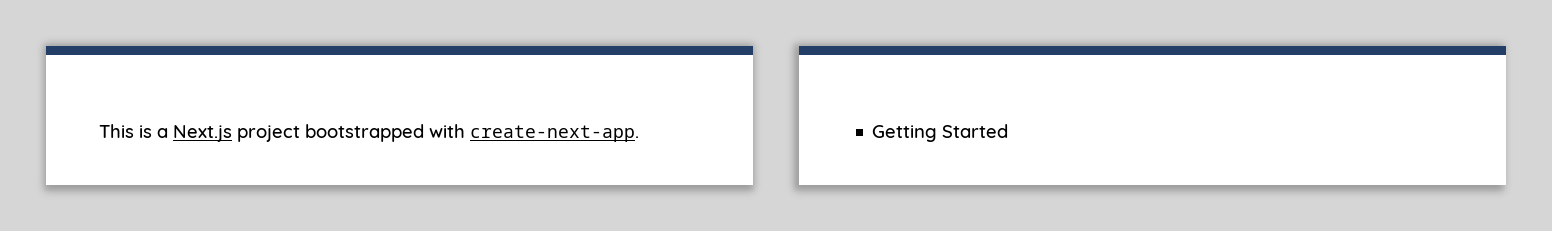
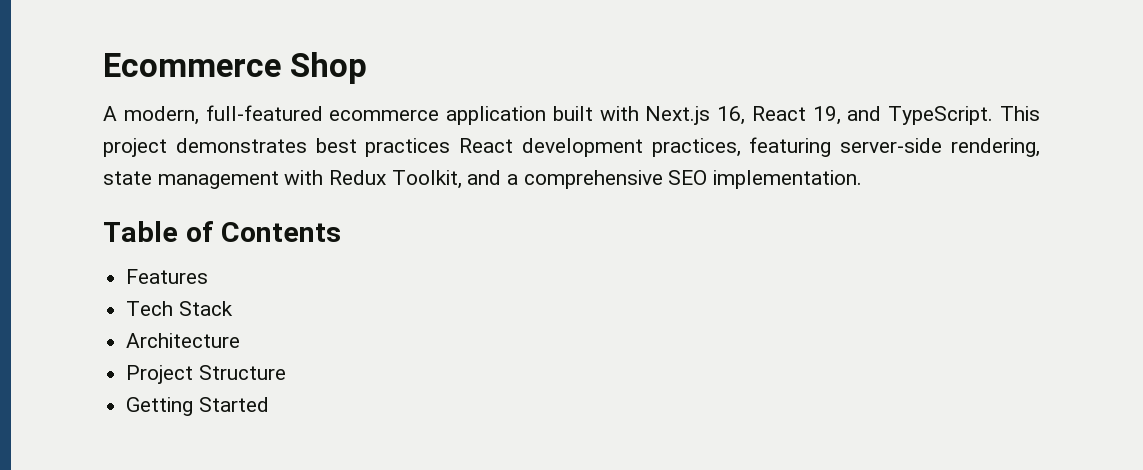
- This is a Next.js project bootstrapped with create-next-app.
+ Ecommerce Shop
+ A modern, full-featured ecommerce application built with Next.js 16, React 19, and TypeScript. This project demonstrates best practices React development practices, featuring server-side rendering, state management with Redux Toolkit, and a comprehensive SEO implementation.
+ Table of Contents
+ Features
+ Tech Stack
+ Architecture
+ Project Structure

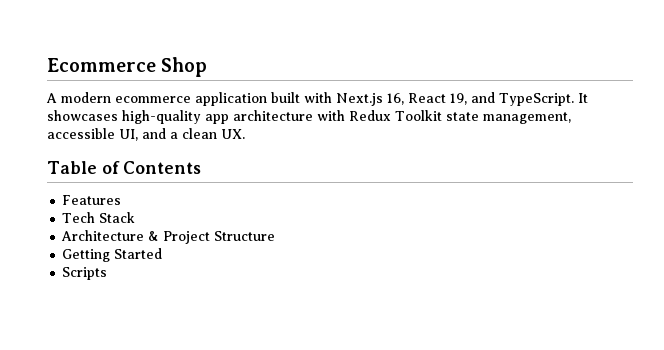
- A modern, full-featured ecommerce application built with Next.js 16, React 19, and TypeScript.
+ A modern ecommerce application built with Next.js 16, React 19, and TypeScript.
- This project demonstrates best practices React development practices, featuring server-side rendering, state management with Redux Toolkit, and a comprehensive SEO implementation.
+ It showcases high-quality app architecture with Redux Toolkit state management, accessible UI, and a clean UX.
- Architecture
- Project Structure
+ Architecture & Project Structure
+ Scripts

